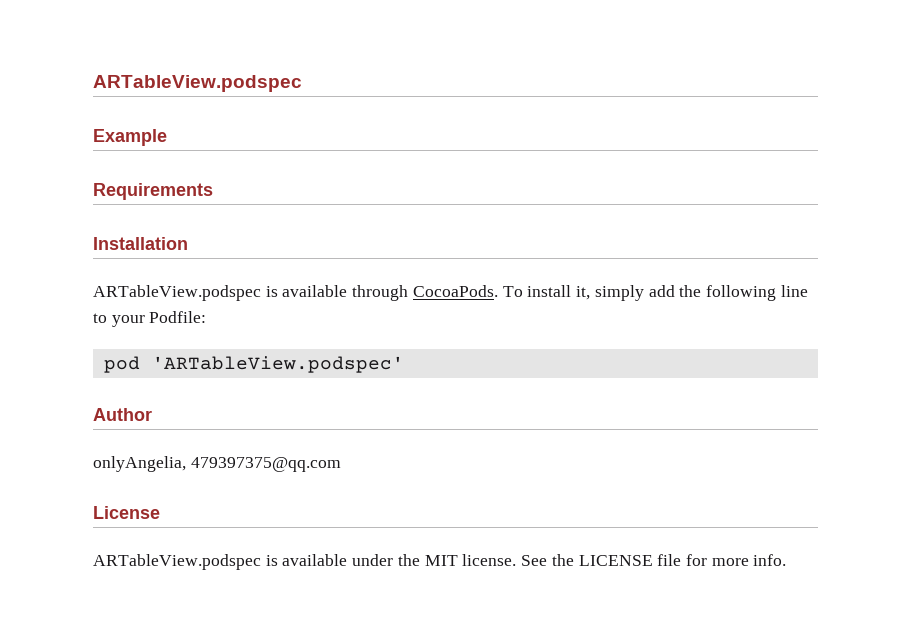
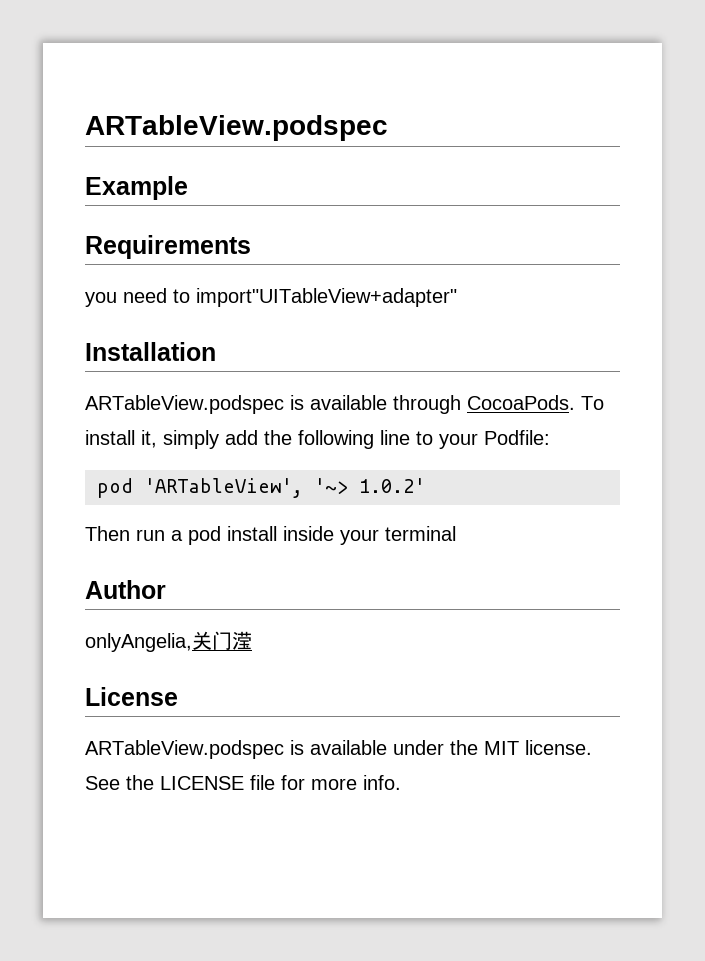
+ you need to import"UITableView+adapter"
- pod 'ARTableView.podspec'
+ pod 'ARTableView', '~> 1.0.2'
+ Then run a pod install inside your terminal
- onlyAngelia, 479397375@qq.com
+ onlyAngelia,关门滢

